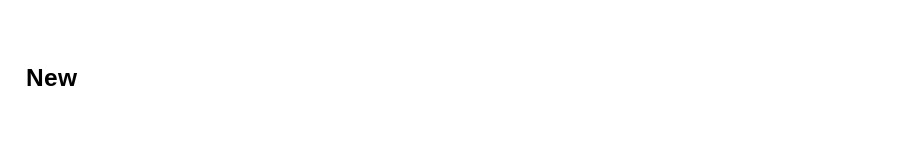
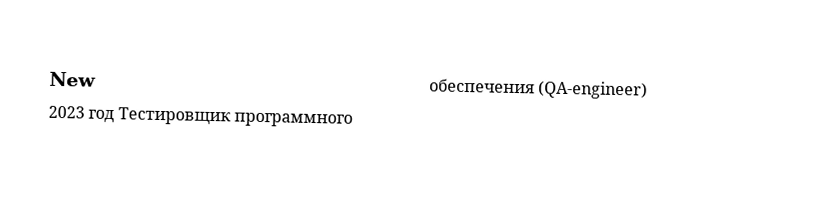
+ 2023 год Тестировщик программного обеспечения (QA-engineer)

